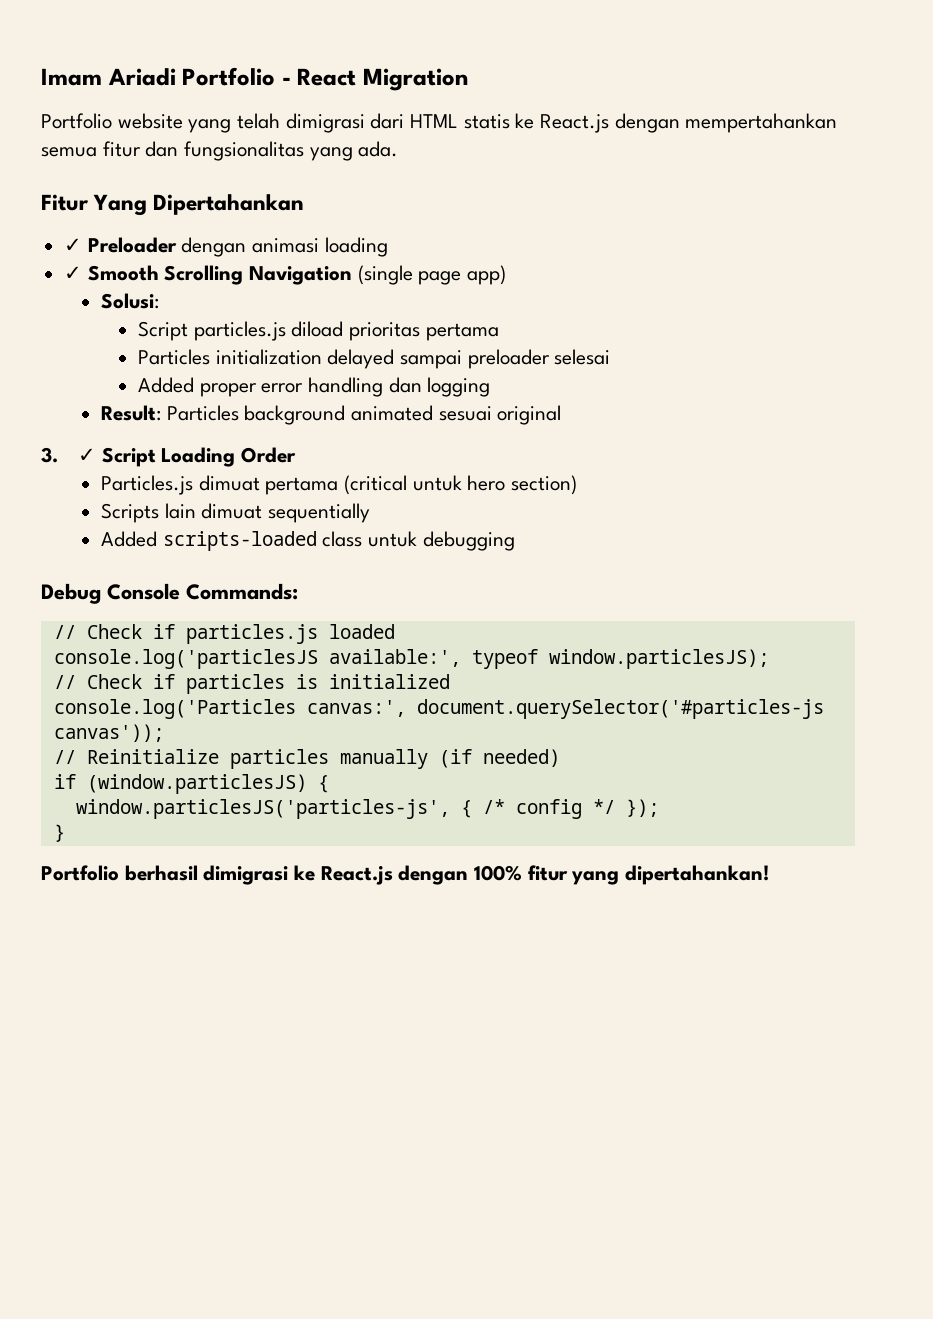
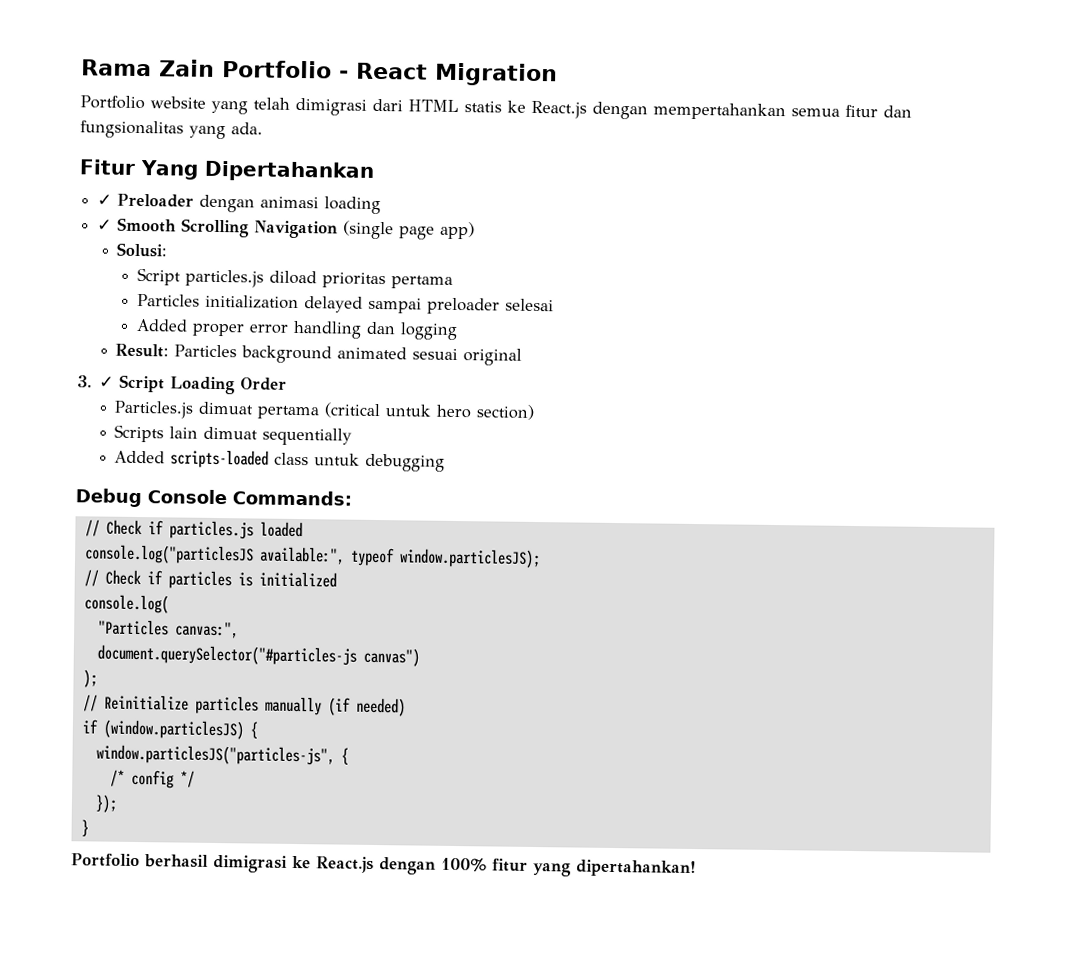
- Imam Ariadi Portfolio - React Migration
+ Rama Zain Portfolio - React Migration
- console.log('particlesJS available:', typeof window.particlesJS);
+ console.log("particlesJS available:", typeof window.particlesJS);
- console.log('Particles canvas:', document.querySelector('#particles-js canvas'));
+ console.log(
+ "Particles canvas:",
+ document.querySelector("#particles-js canvas")
+ );
- window.particlesJS('particles-js', { /* config */ });
+ window.particlesJS("particles-js", {
+ /* config */
+ });

